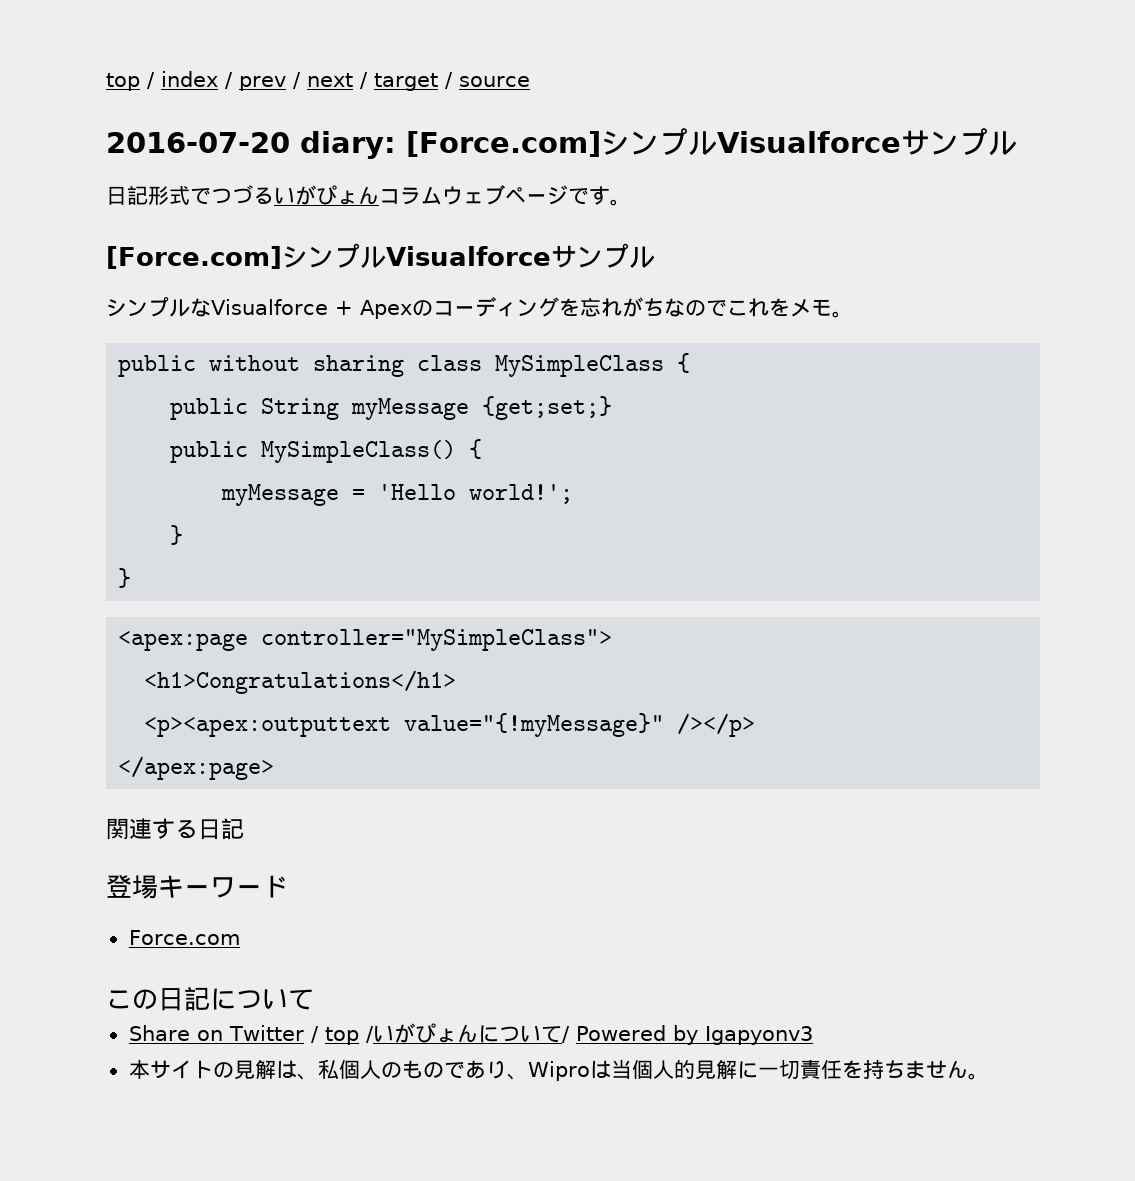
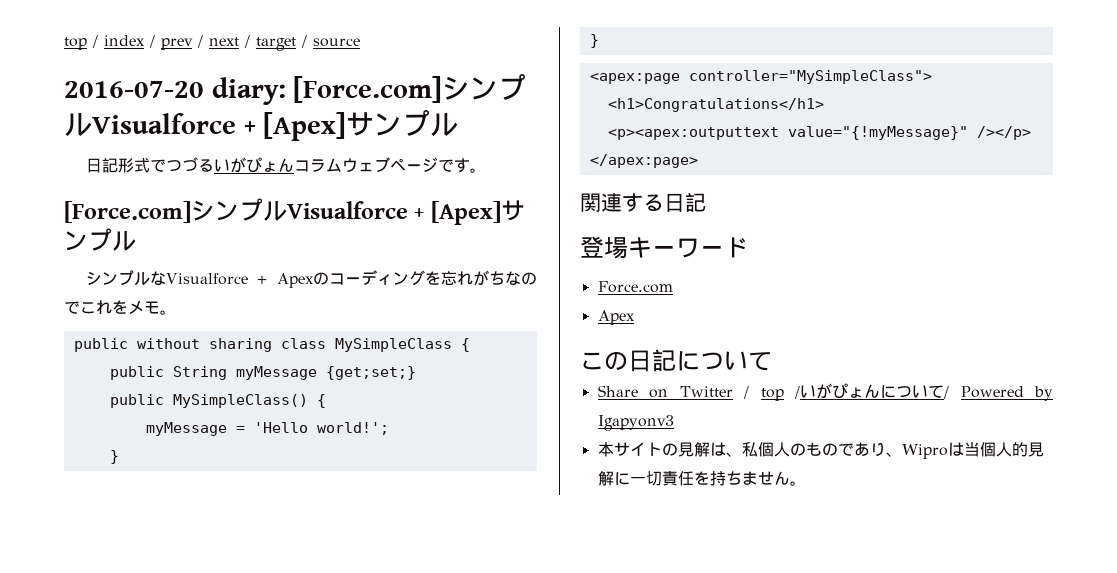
- 2016-07-20 diary: [Force.com]シンプルVisualforceサンプル
+ 2016-07-20 diary: [Force.com]シンプルVisualforce + [Apex]サンプル
  日記形式でつづるいがぴょんコラムウェブページです。
- [Force.com]シンプルVisualforceサンプル
+ [Force.com]シンプルVisualforce + [Apex]サンプル
  Force.com
+ Apex

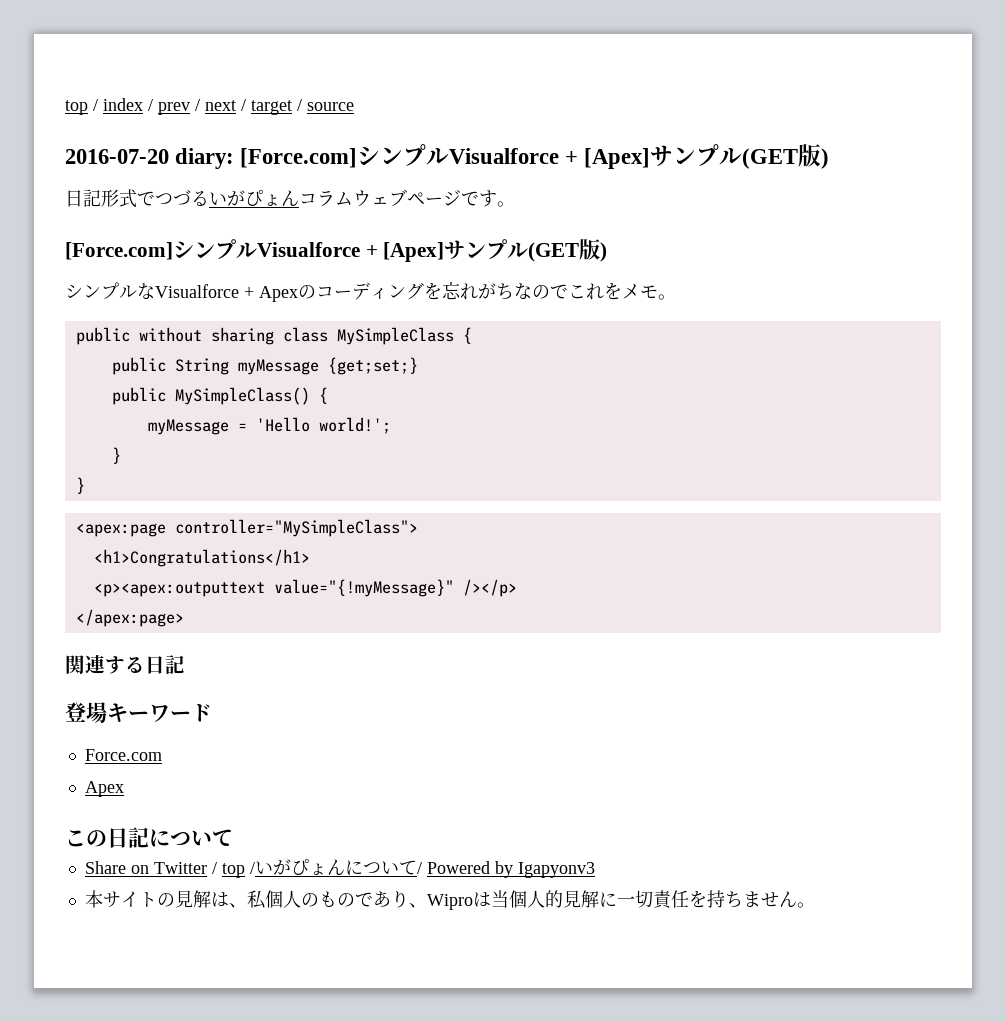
- 2016-07-20 diary: [Force.com]シンプルVisualforce + [Apex]サンプル
+ 2016-07-20 diary: [Force.com]シンプルVisualforce + [Apex]サンプル(GET版)
  日記形式でつづるいがぴょんコラムウェブページです。
- [Force.com]シンプルVisualforce + [Apex]サンプル
+ [Force.com]シンプルVisualforce + [Apex]サンプル(GET版)

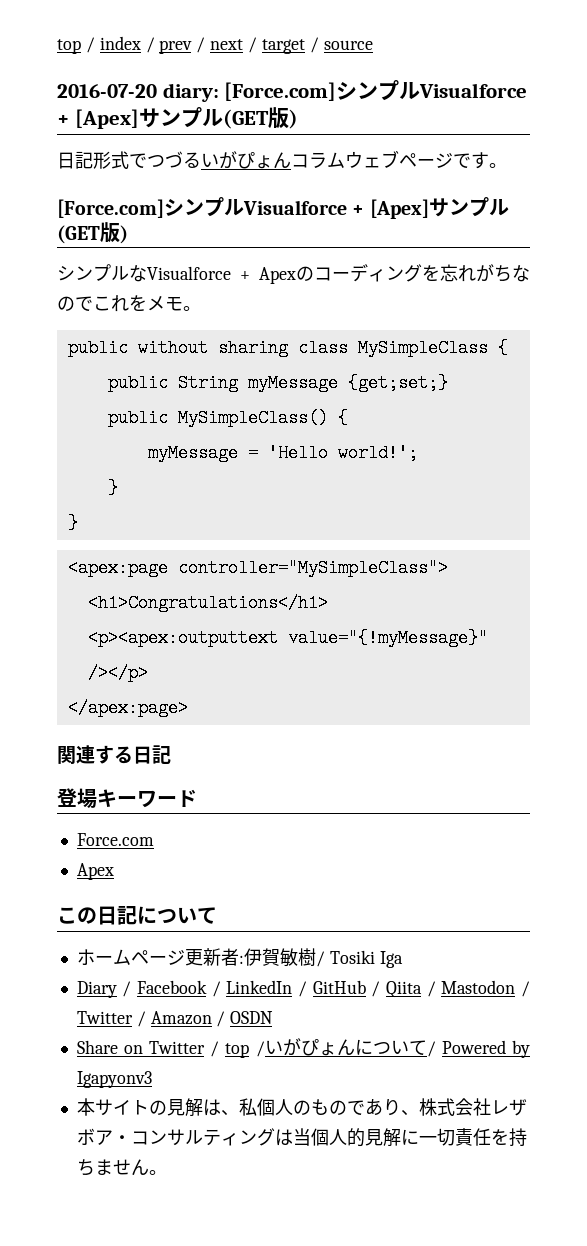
+ ホームページ更新者:伊賀敏樹/ Tosiki Iga
+ Diary / Facebook / LinkedIn / GitHub / Qiita / Mastodon / Twitter / Amazon / OSDN
- 本サイトの見解は、私個人のものであり、Wiproは当個人的見解に一切責任を持ちません。
+ 本サイトの見解は、私個人のものであり、株式会社レザボア・コンサルティングは当個人的見解に一切責任を持ちません。

